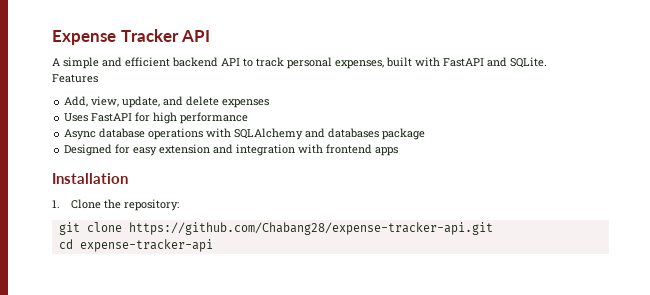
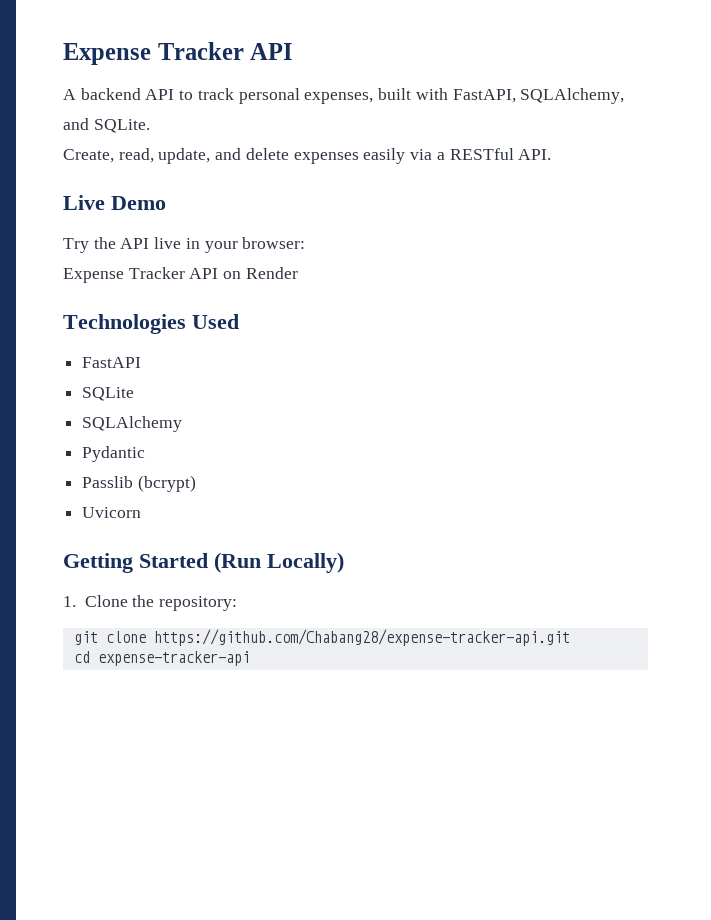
- A simple and efficient backend API to track personal expenses, built with FastAPI and SQLite.
+ A backend API to track personal expenses, built with FastAPI, SQLAlchemy, and SQLite.
- Features
- Add, view, update, and delete expenses
- Uses FastAPI for high performance
- Async database operations with SQLAlchemy and databases package
- Designed for easy extension and integration with frontend apps
- Installation
+ Create, read, update, and delete expenses easily via a RESTful API.
+ Live Demo
+ Try the API live in your browser:
+ Expense Tracker API on Render
+ Technologies Used
+ FastAPI
+ SQLite
+ SQLAlchemy
+ Pydantic
+ Passlib (bcrypt)
+ Uvicorn
+ Getting Started (Run Locally)

